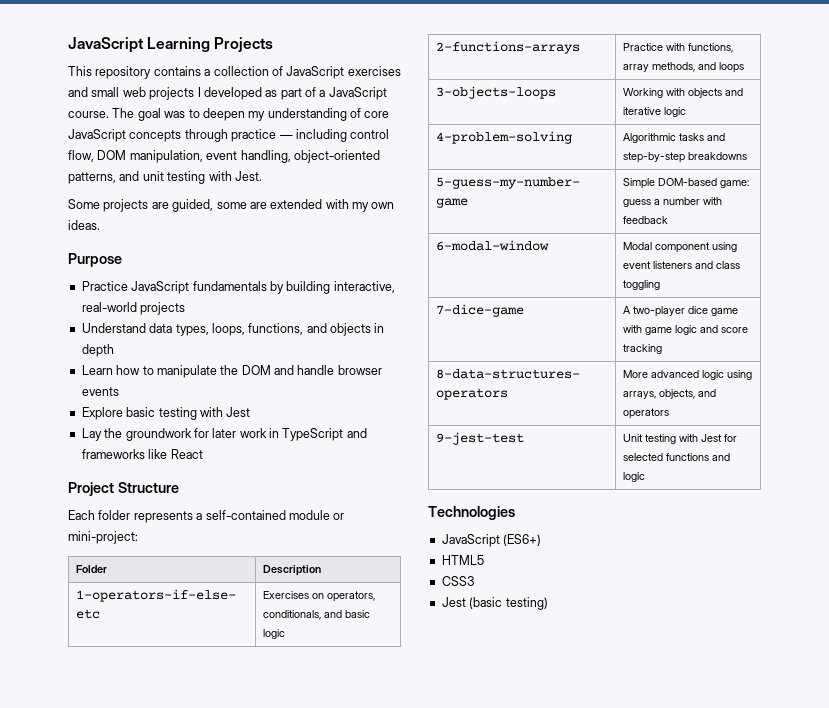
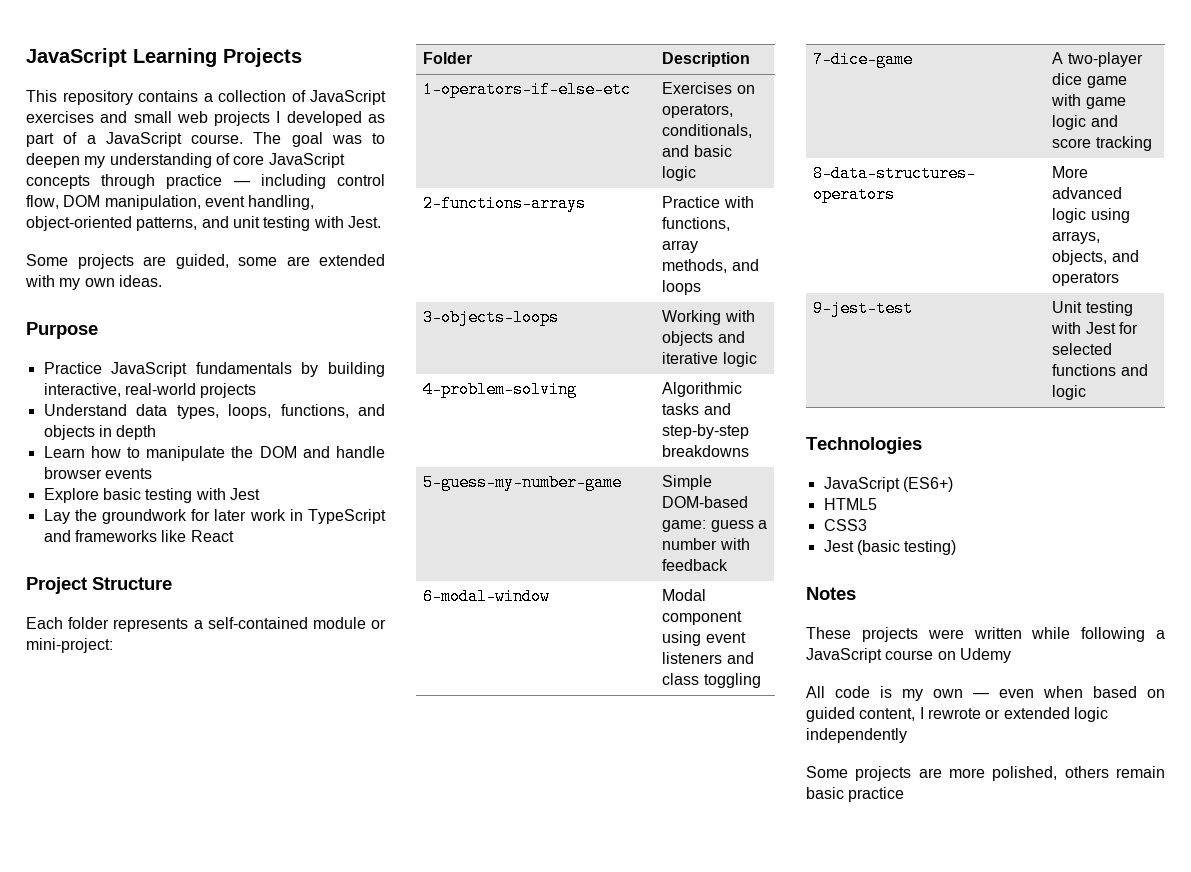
+ Notes
+ These projects were written while following a JavaScript course on Udemy
+ All code is my own — even when based on guided content, I rewrote or extended logic independently
+ Some projects are more polished, others remain basic practice

